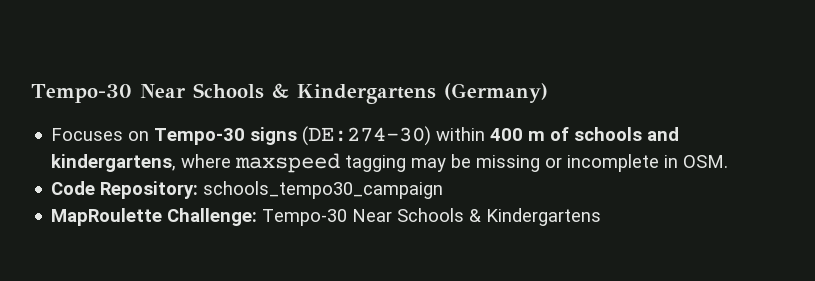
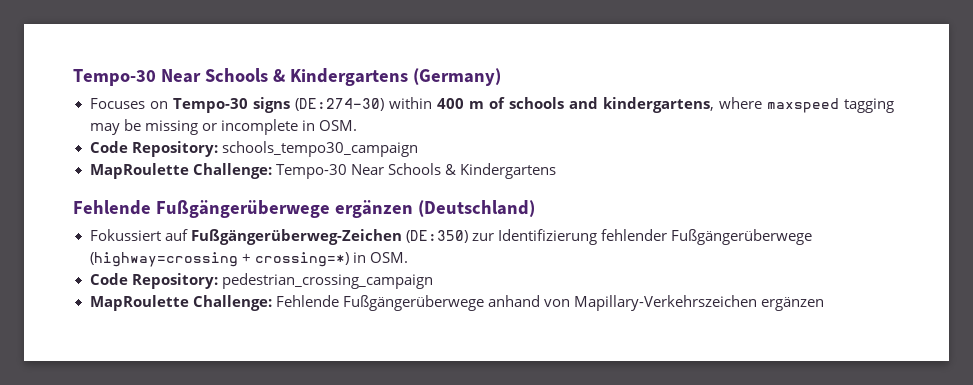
+ Fehlende Fußgängerüberwege ergänzen (Deutschland)
+ Fokussiert auf Fußgängerüberweg-Zeichen (DE:350) zur Identifizierung fehlender Fußgängerüberwege (highway=crossing + crossing=*) in OSM.
+ Code Repository: pedestrian_crossing_campaign
+ MapRoulette Challenge: Fehlende Fußgängerüberwege anhand von Mapillary-Verkehrszeichen ergänzen

